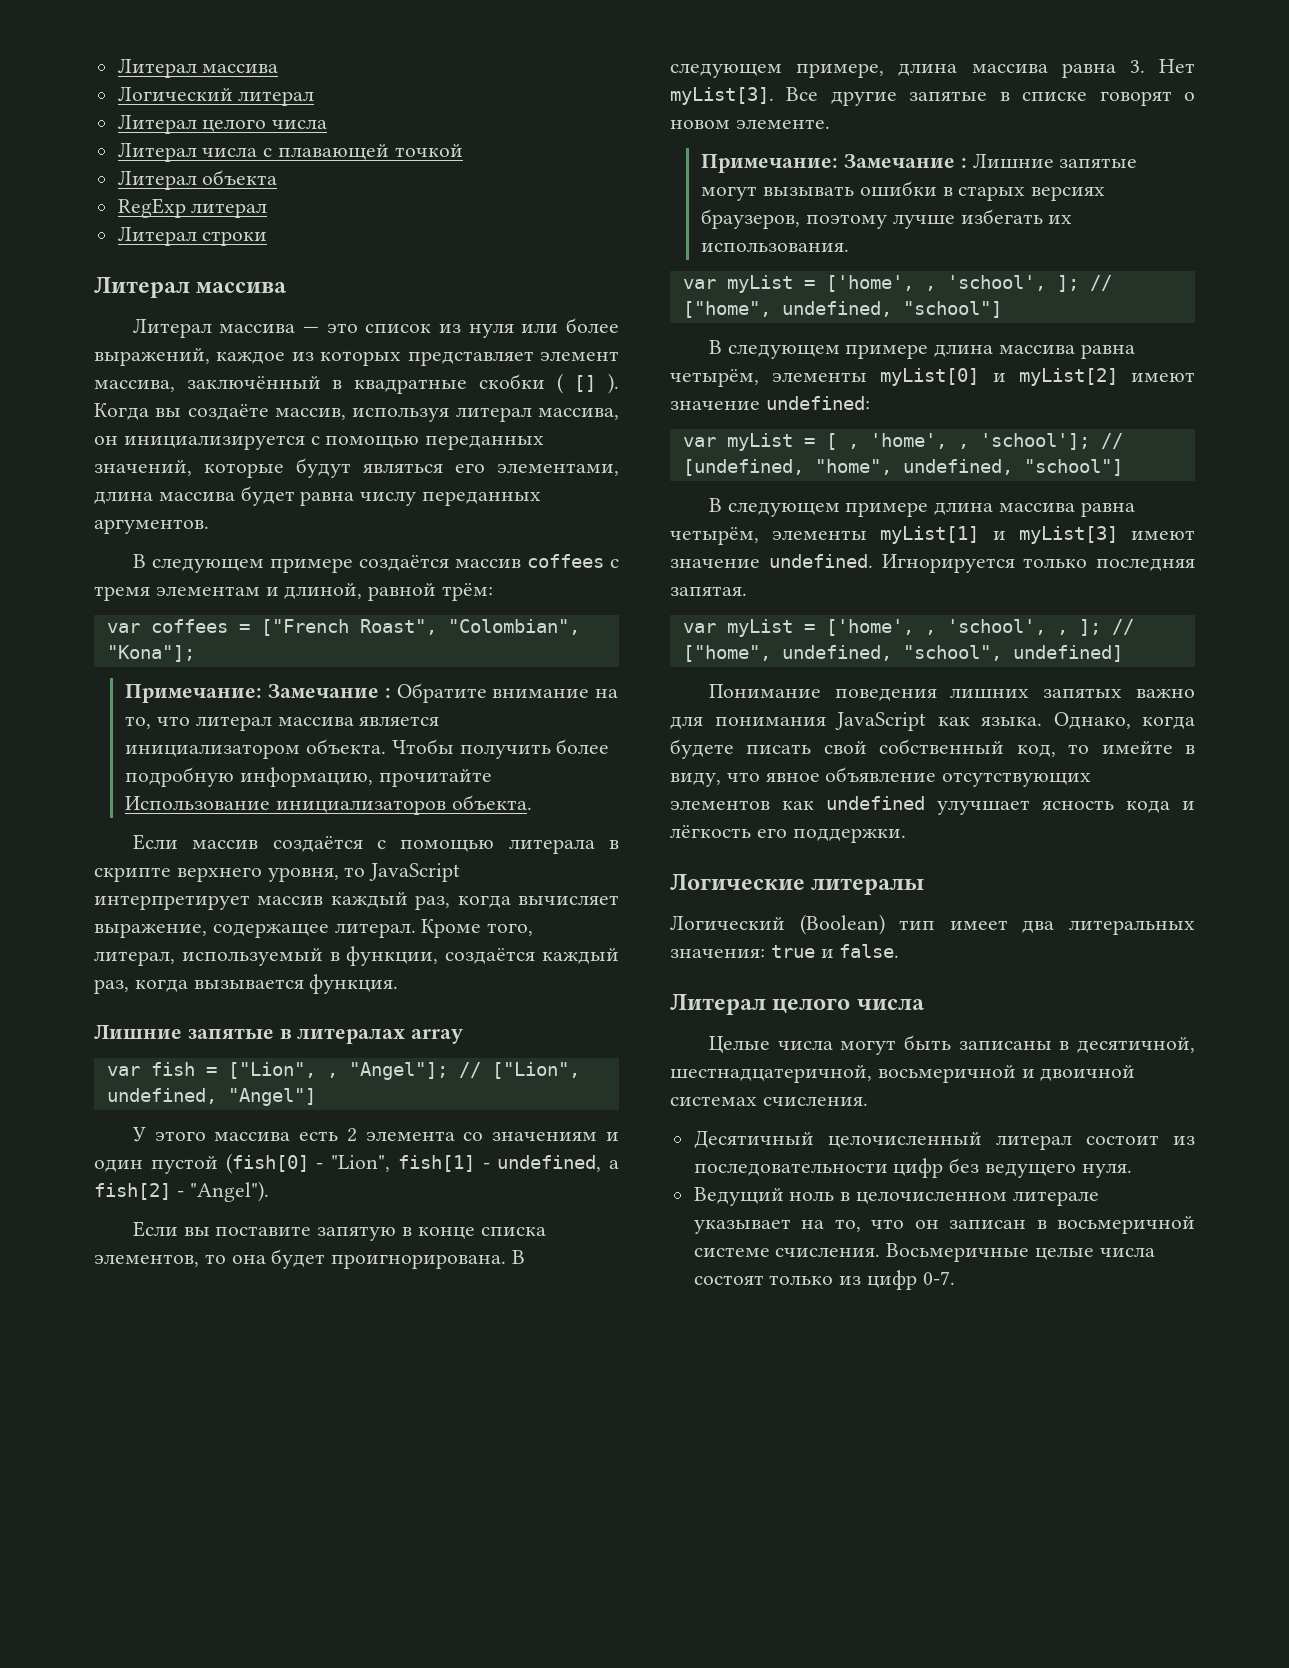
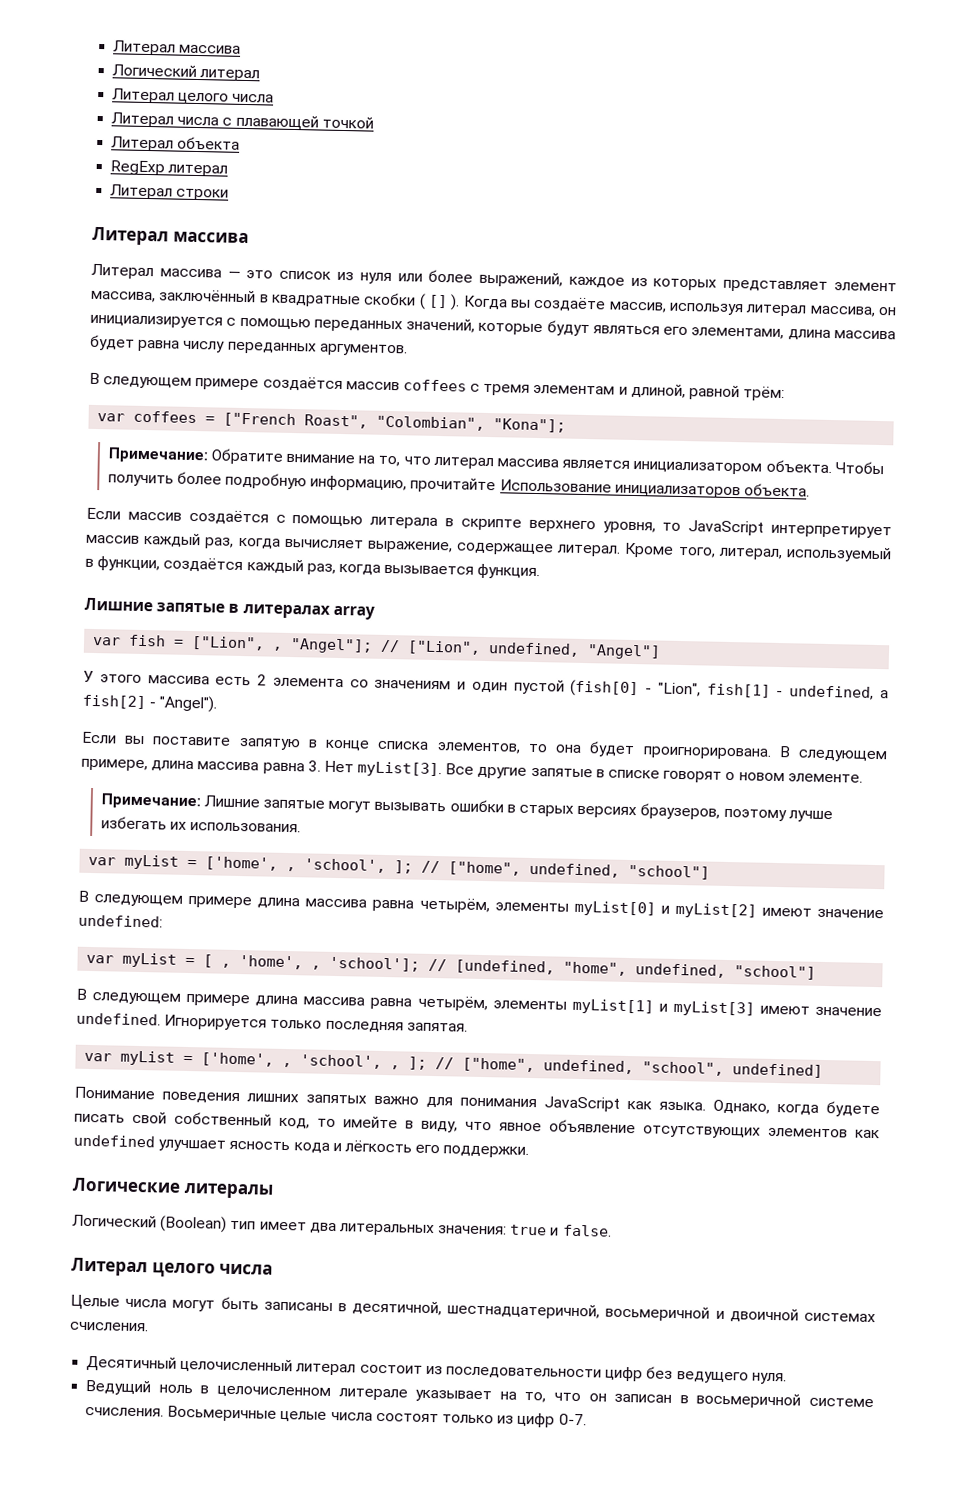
- Примечание: Замечание : Обратите внимание на то, что литерал массива является инициализатором объекта.
+ Примечание: Обратите внимание на то, что литерал массива является инициализатором объекта.
- Примечание: Замечание : Лишние запятые могут вызывать ошибки в старых версиях браузеров, поэтому лучше избегать их использования.
+ Примечание: Лишние запятые могут вызывать ошибки в старых версиях браузеров, поэтому лучше избегать их использования.

